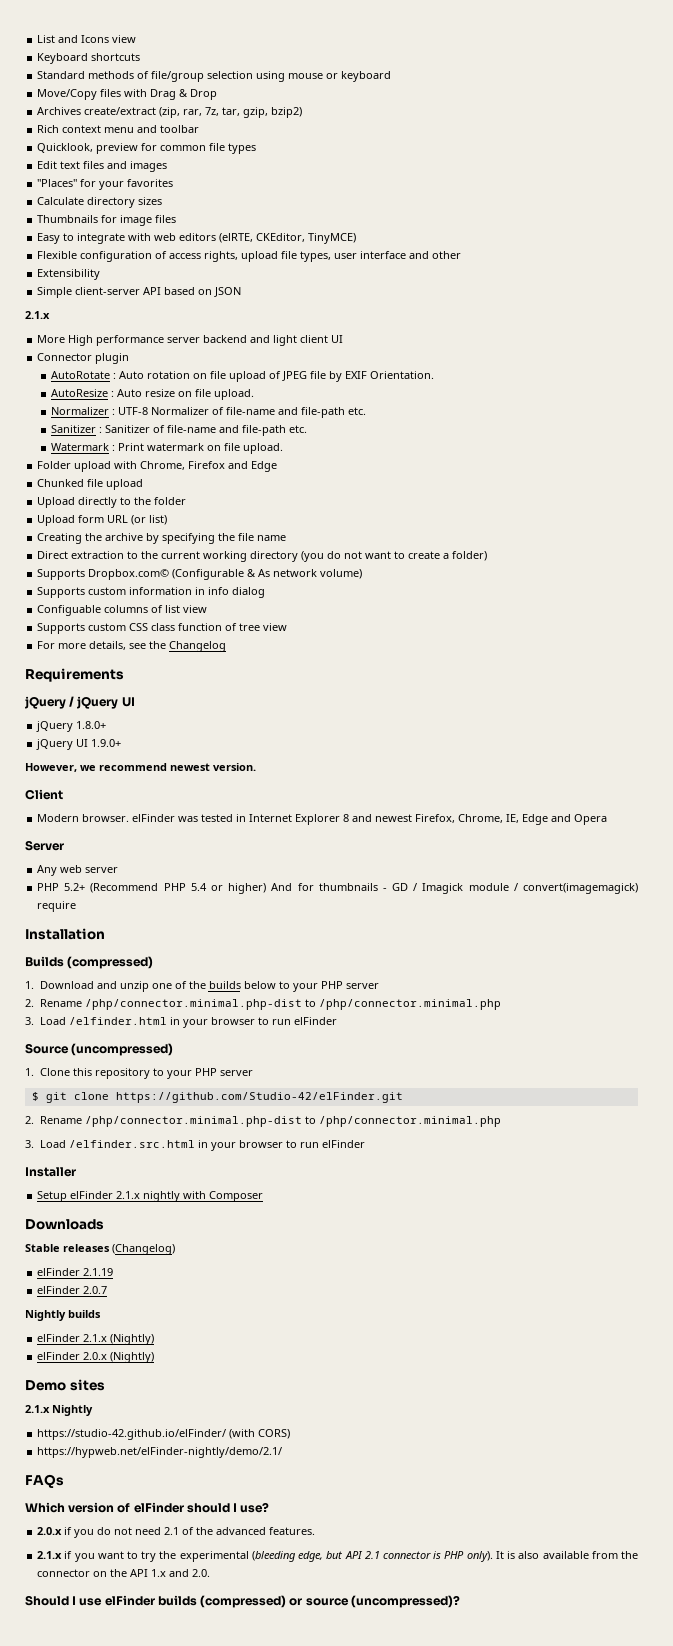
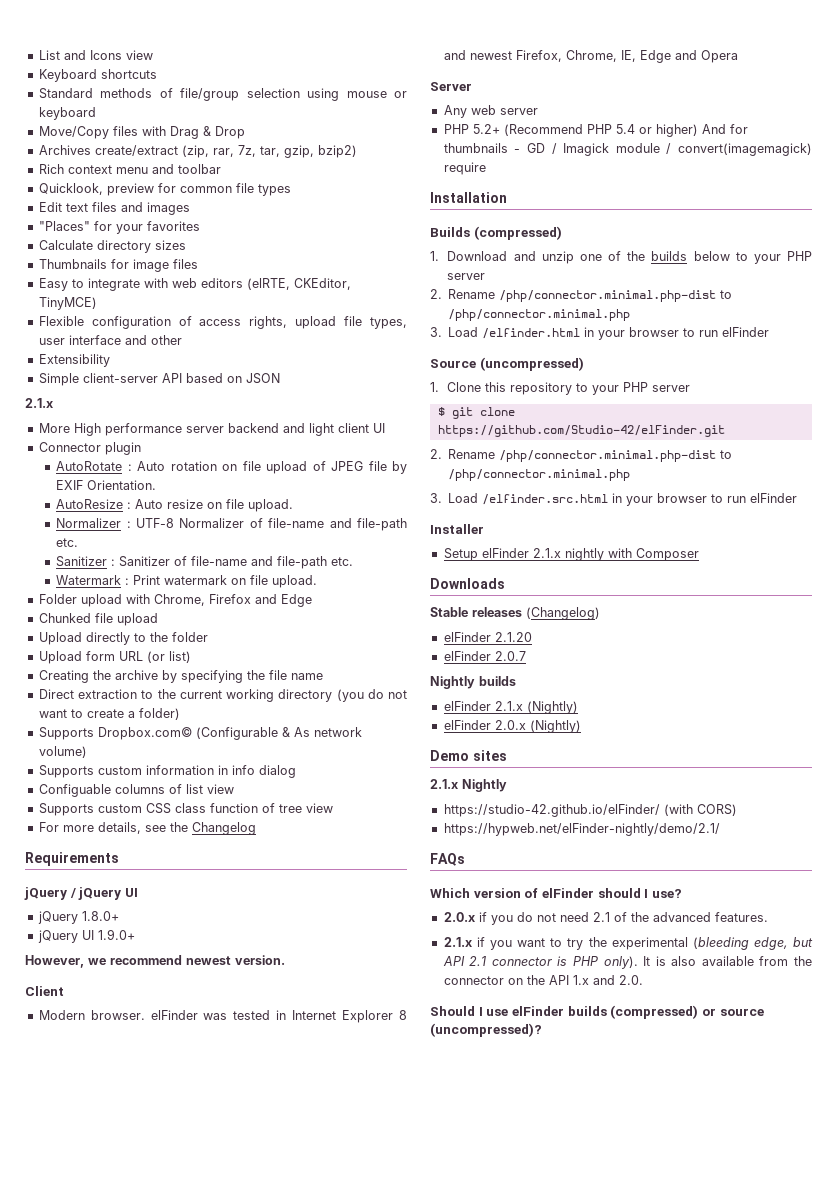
- elFinder 2.1.19
+ elFinder 2.1.20

